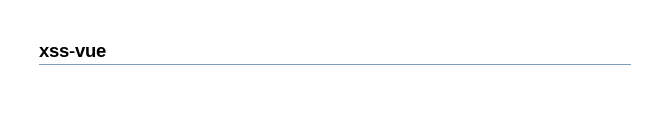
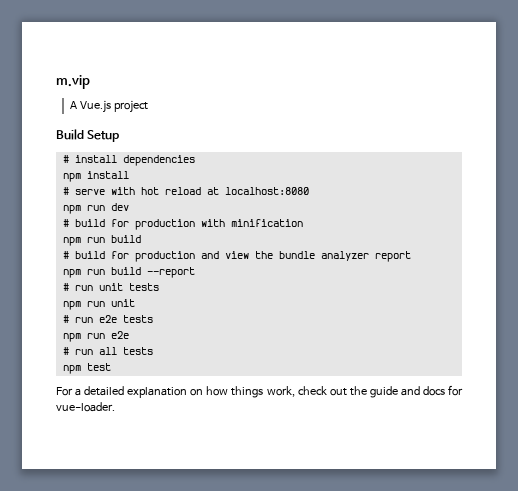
- xss-vue
+ m.vip
+ A Vue.js project
+ Build Setup
+ # install dependencies
+ npm install
+ # serve with hot reload at localhost:8080
+ npm run dev
+ # build for production with minification
+ npm run build
+ # build for production and view the bundle analyzer report
+ npm run build --report
+ # run unit tests
+ npm run unit
+ # run e2e tests
+ npm run e2e
+ # run all tests
+ npm test
+ For a detailed explanation on how things work, check out the guide and docs for vue-loader.

